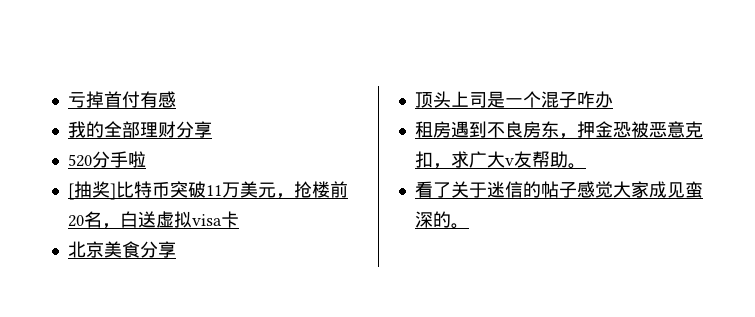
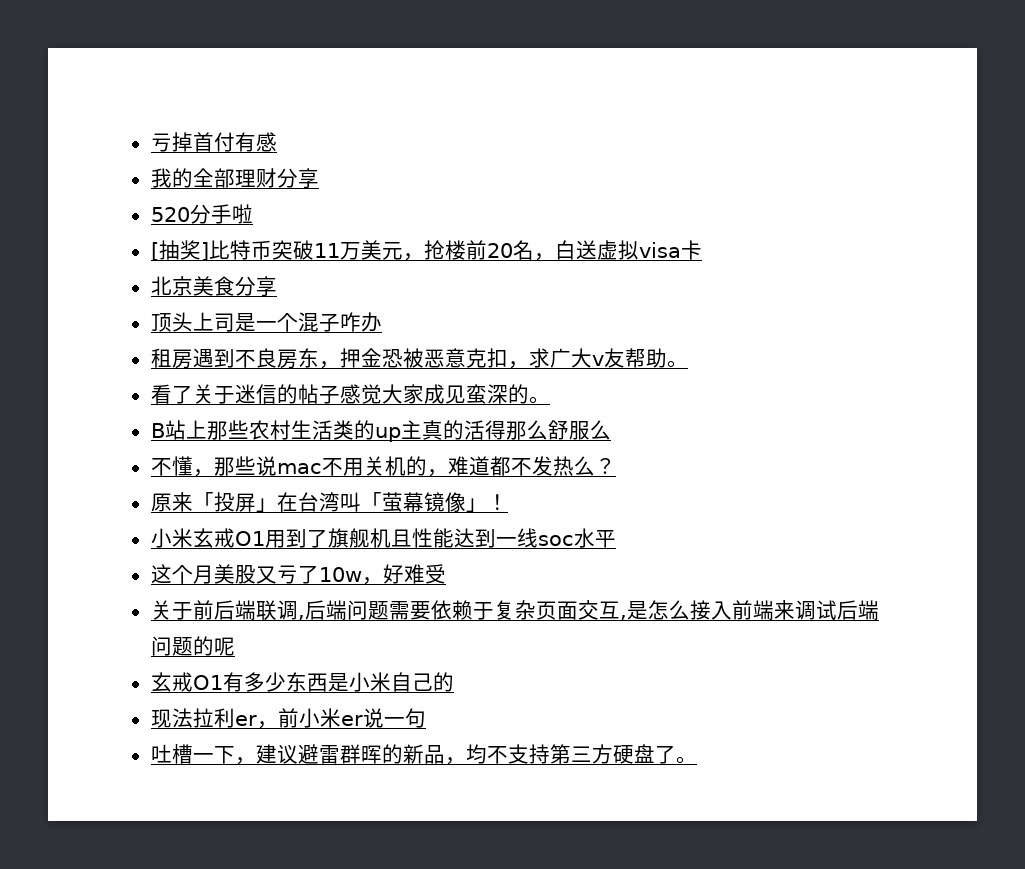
+ B站上那些农村生活类的up主真的活得那么舒服么
+ 不懂，那些说mac不用关机的，难道都不发热么？
+ 原来「投屏」在台湾叫「萤幕镜像」！
+ 小米玄戒O1用到了旗舰机且性能达到一线soc水平
+ 这个月美股又亏了10w，好难受
+ 关于前后端联调,后端问题需要依赖于复杂页面交互,是怎么接入前端来调试后端问题的呢
+ 玄戒O1有多少东西是小米自己的
+ 现法拉利er，前小米er说一句
+ 吐槽一下，建议避雷群晖的新品，均不支持第三方硬盘了。

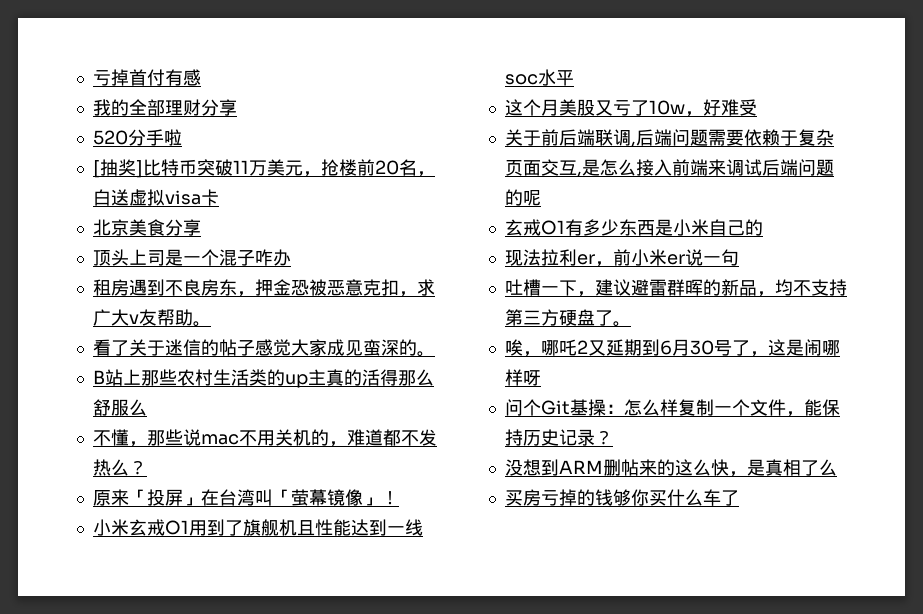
+ 唉，哪吒2又延期到6月30号了，这是闹哪样呀
+ 问个Git基操：怎么样复制一个文件，能保持历史记录？
+ 没想到ARM删帖来的这么快，是真相了么
+ 买房亏掉的钱够你买什么车了

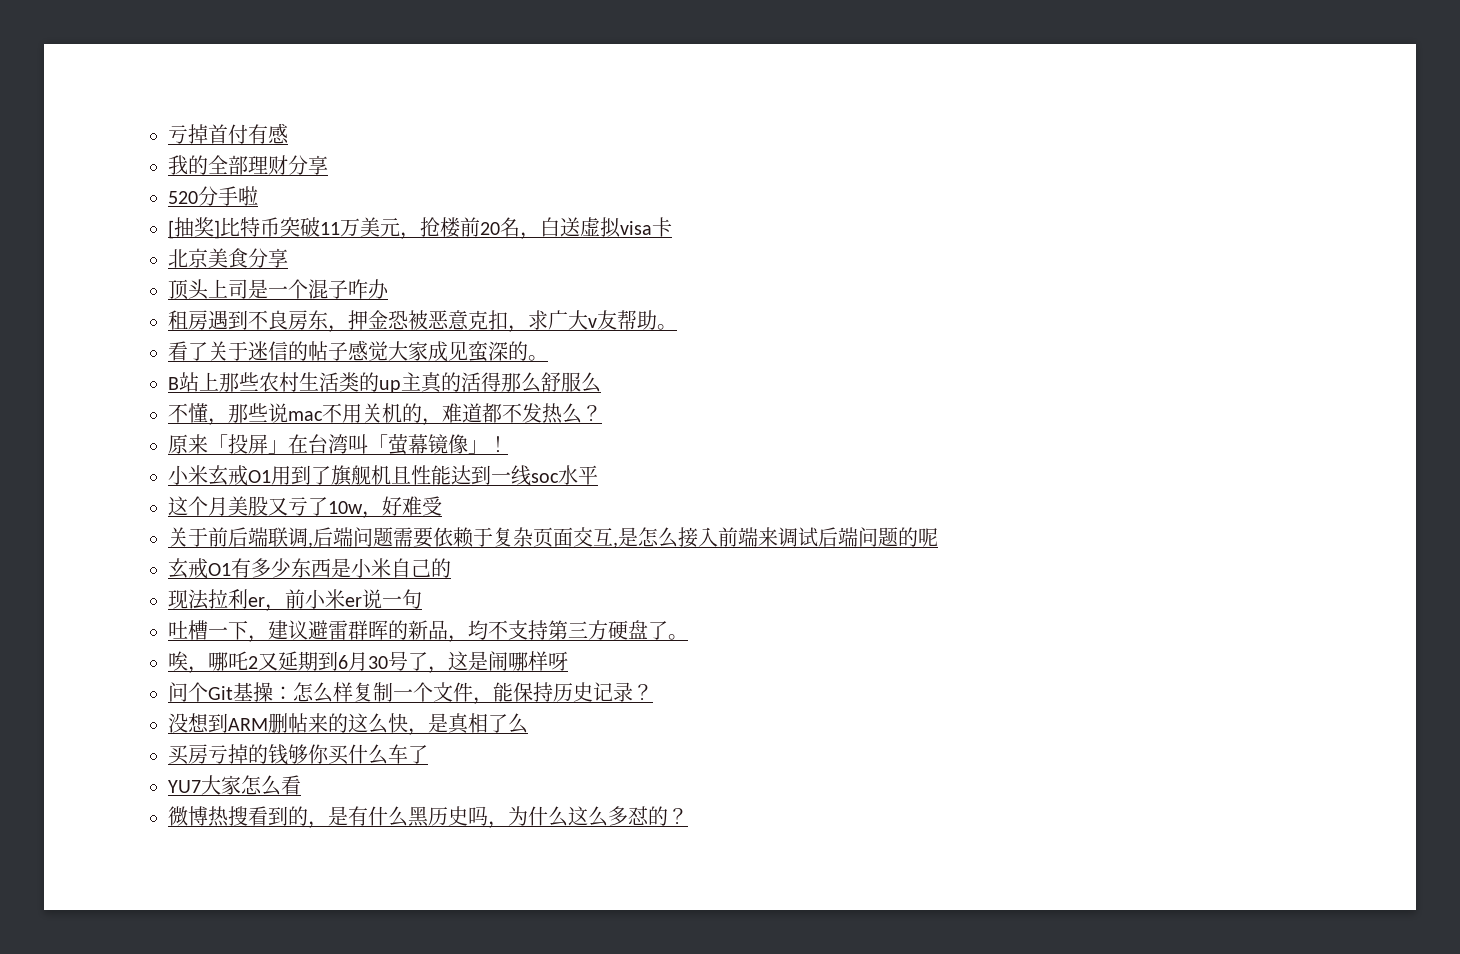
+ YU7大家怎么看
+ 微博热搜看到的，是有什么黑历史吗，为什么这么多怼的？

